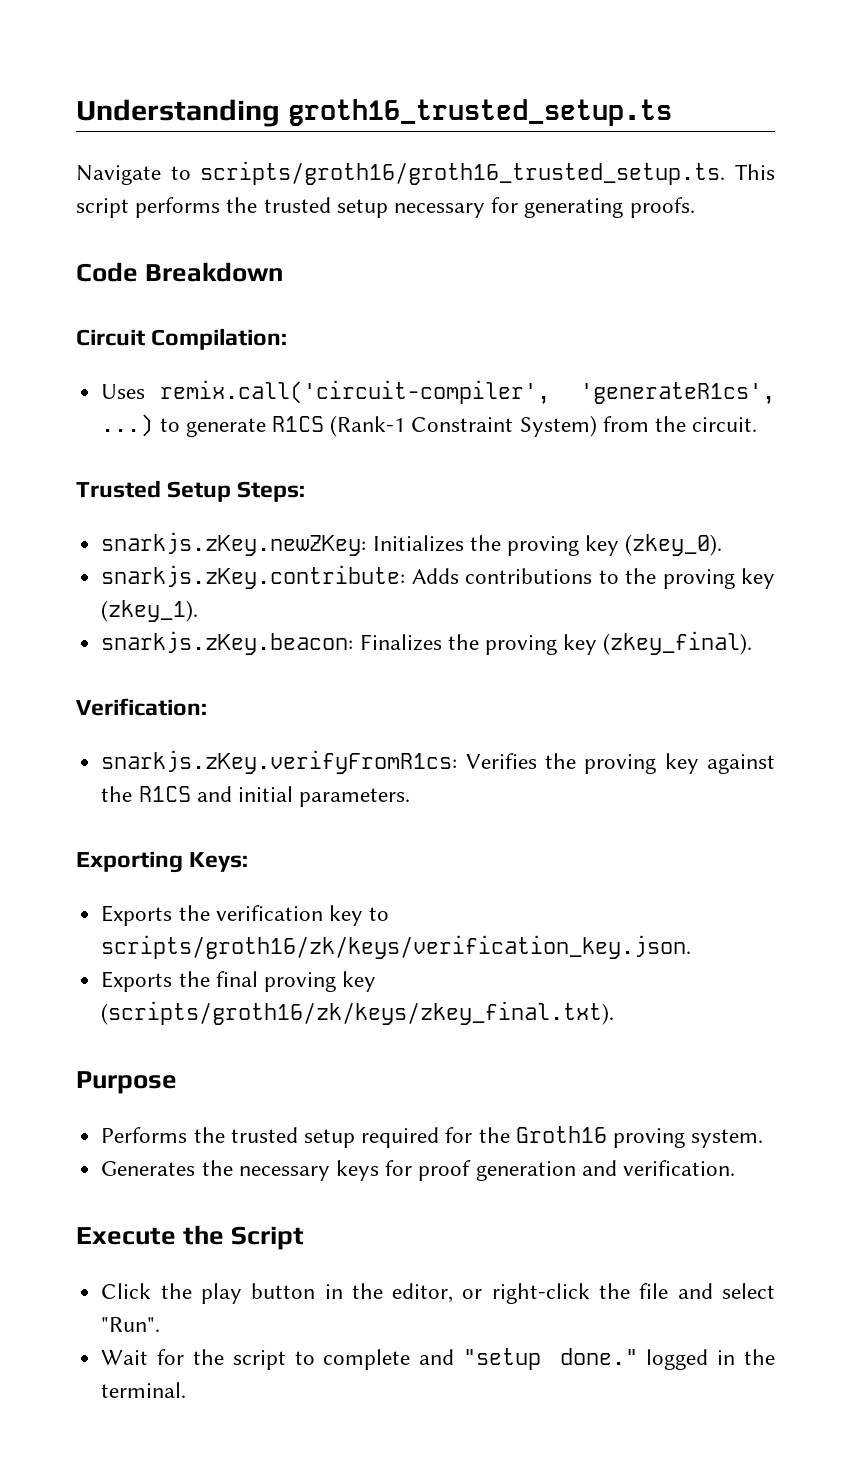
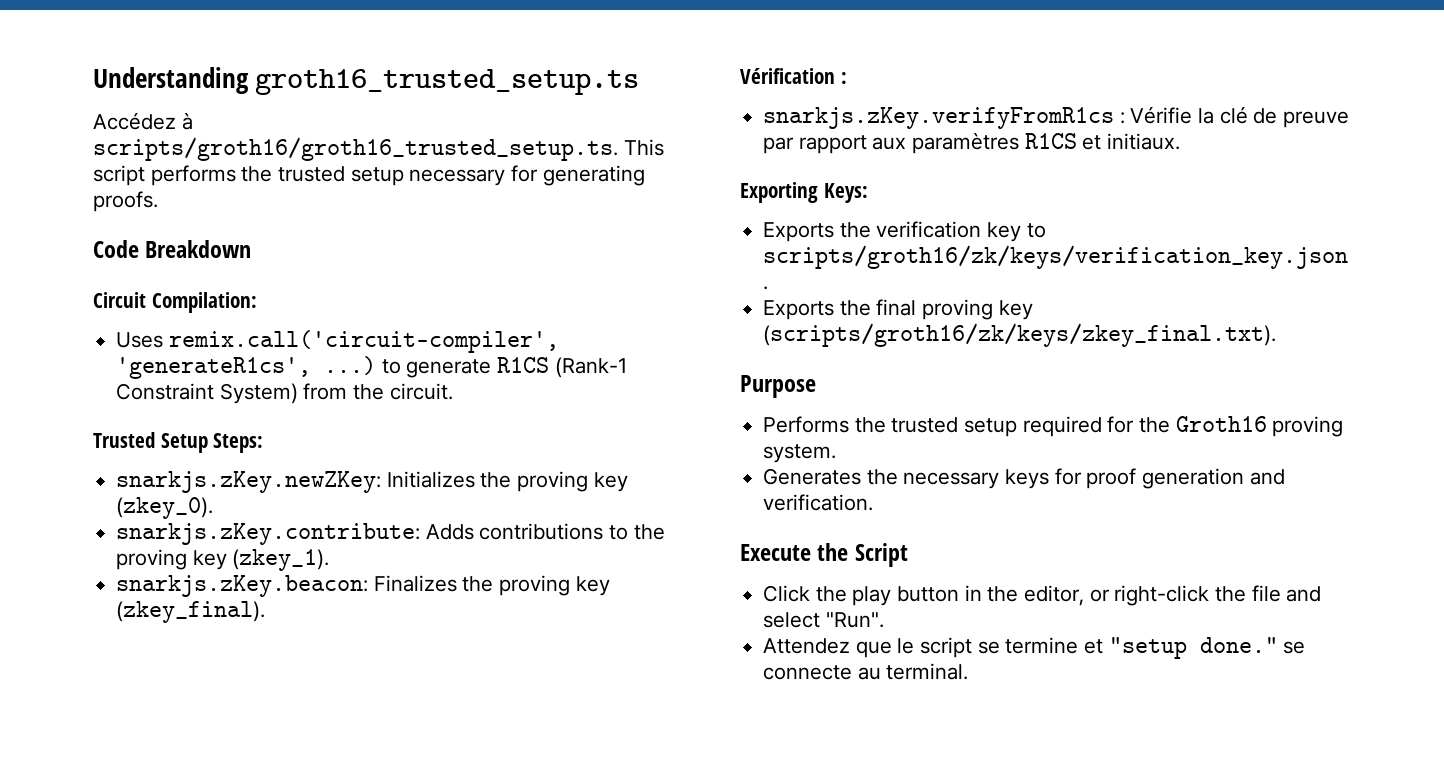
- Navigate to scripts/groth16/groth16_trusted_setup.ts. This script performs the trusted setup necessary for generating proofs.
+ Accédez à scripts/groth16/groth16_trusted_setup.ts. This script performs the trusted setup necessary for generating proofs.
- Verification:
- snarkjs.zKey.verifyFromR1cs: Verifies the proving key against the R1CS and initial parameters.
+ Vérification :
+ snarkjs.zKey.verifyFromR1cs : Vérifie la clé de preuve par rapport aux paramètres R1CS et initiaux.
- Wait for the script to complete and "setup done." logged in the terminal.
+ Attendez que le script se termine et "setup done." se connecte au terminal.

